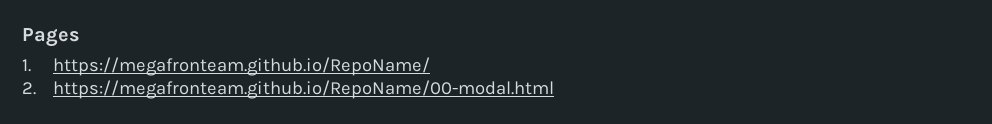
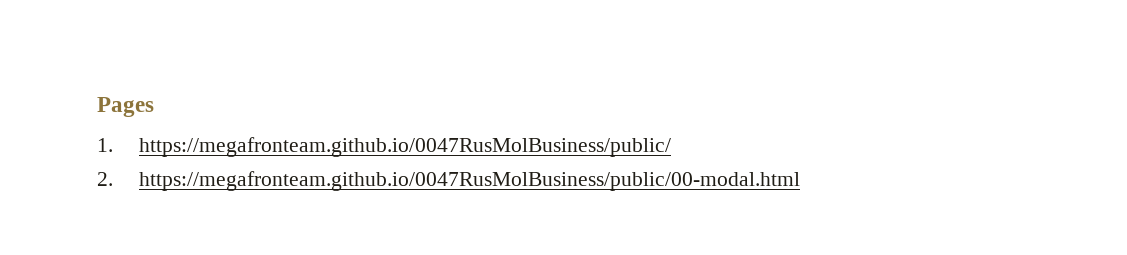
- 1. https://megafronteam.github.io/RepoName/
+ 1. https://megafronteam.github.io/0047RusMolBusiness/public/
- 2. https://megafronteam.github.io/RepoName/00-modal.html
+ 2. https://megafronteam.github.io/0047RusMolBusiness/public/00-modal.html

